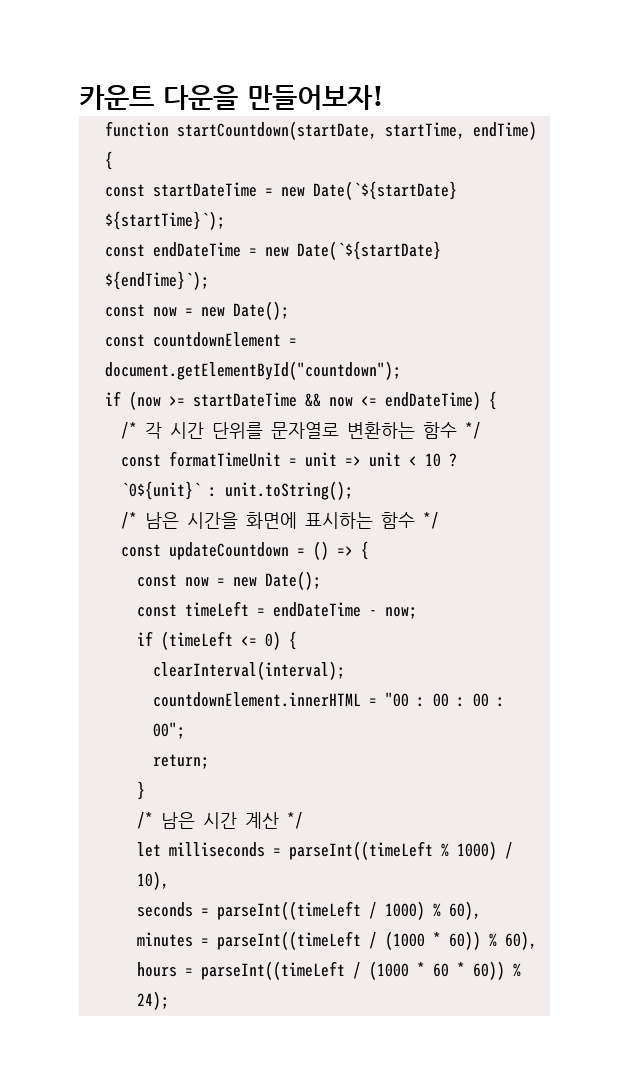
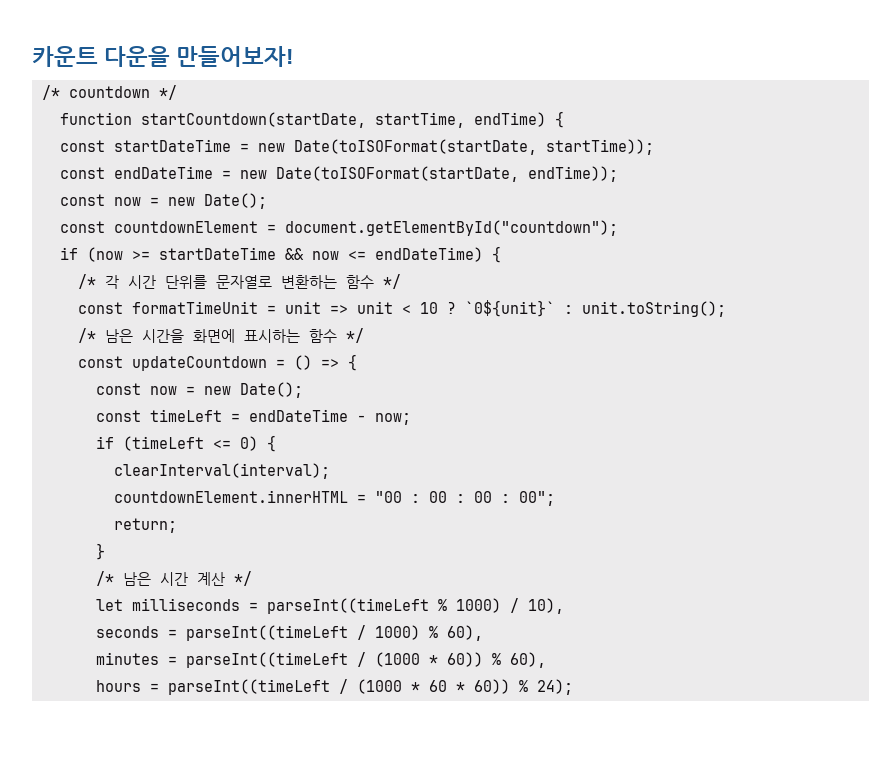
+ /* countdown */
- const startDateTime = new Date(`${startDate} ${startTime}`);
+ const startDateTime = new Date(toISOFormat(startDate, startTime));
- const endDateTime = new Date(`${startDate} ${endTime}`);
+ const endDateTime = new Date(toISOFormat(startDate, endTime));

